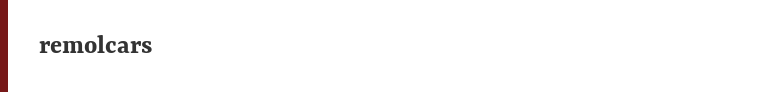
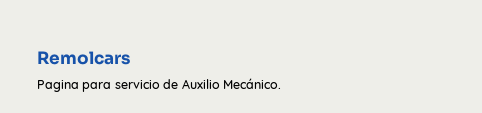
- remolcars
+ Remolcars
+ Pagina para servicio de Auxilio Mecánico.

